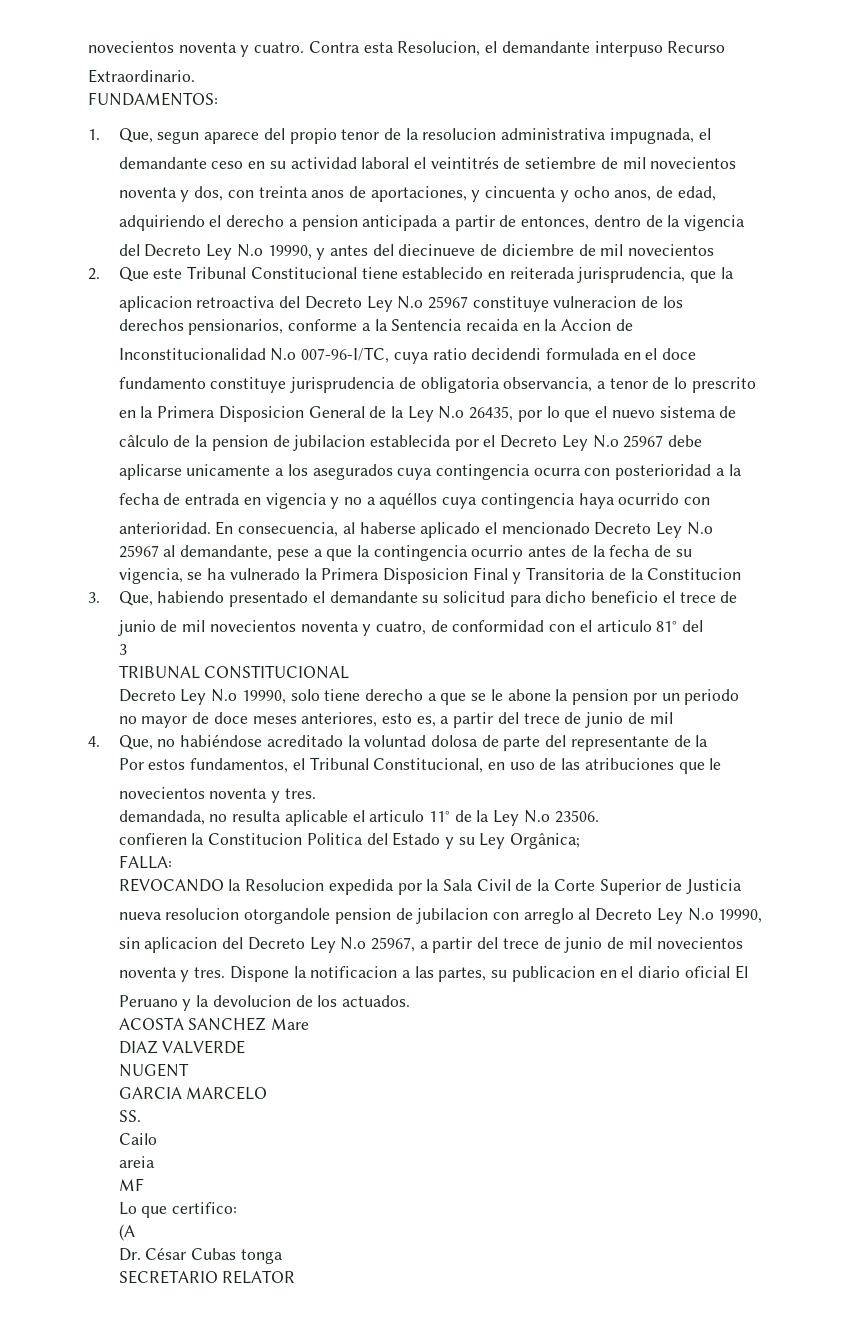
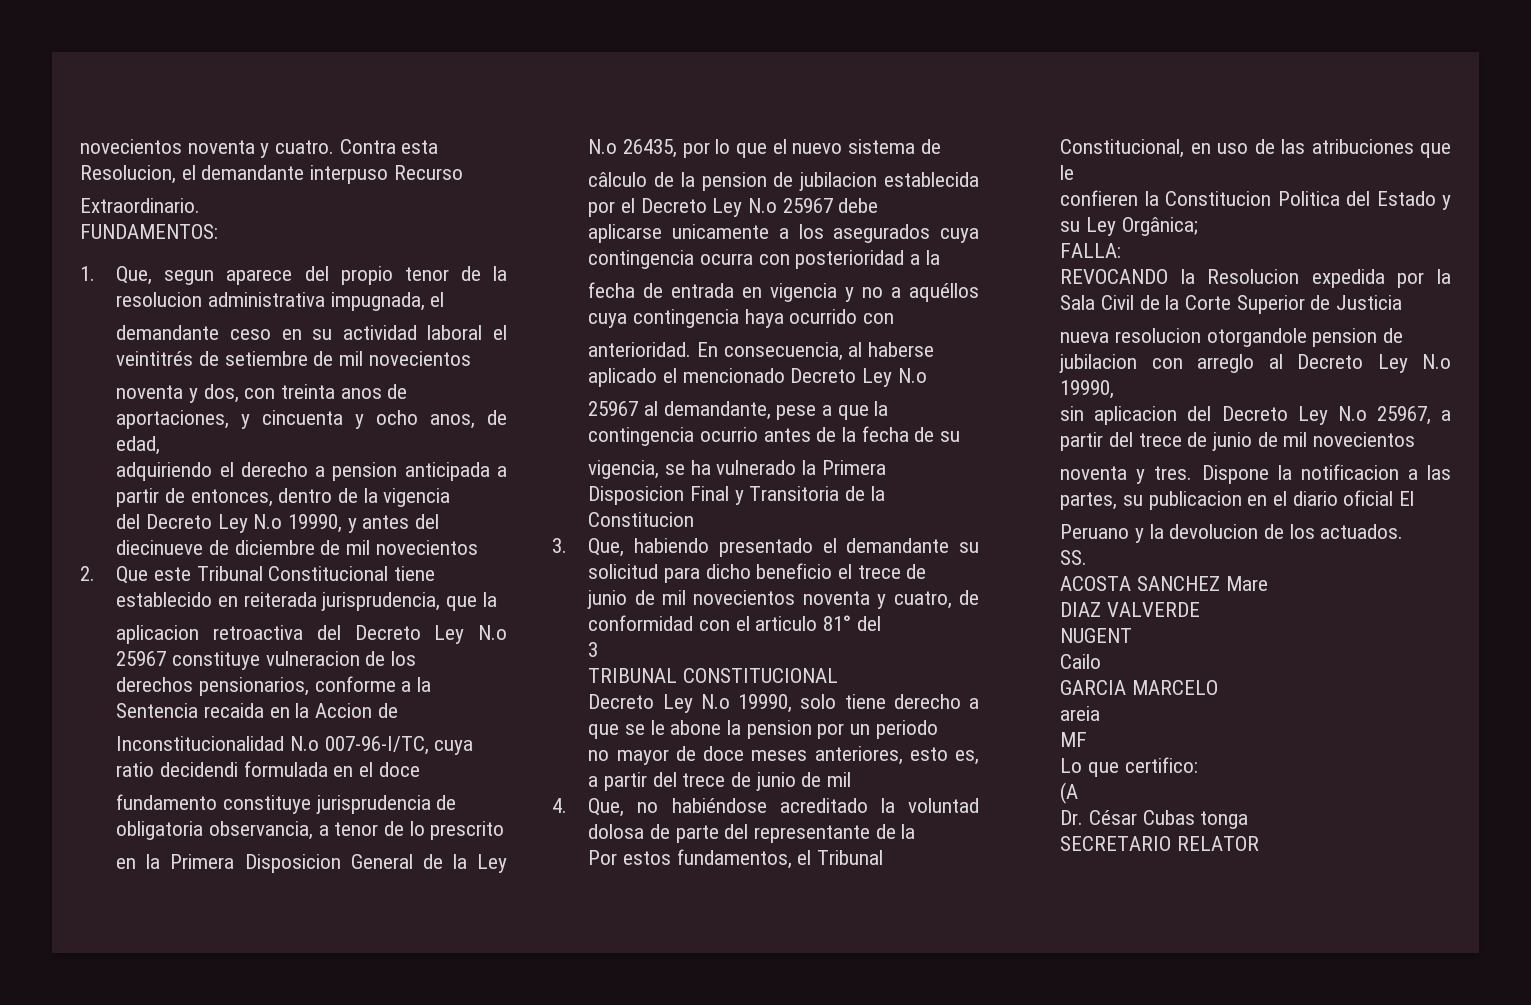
- novecientos noventa y tres.
- demandada, no resulta aplicable el articulo 11° de la Ley N.o 23506.
+ SS.
+ Cailo
- SS.
- Cailo

